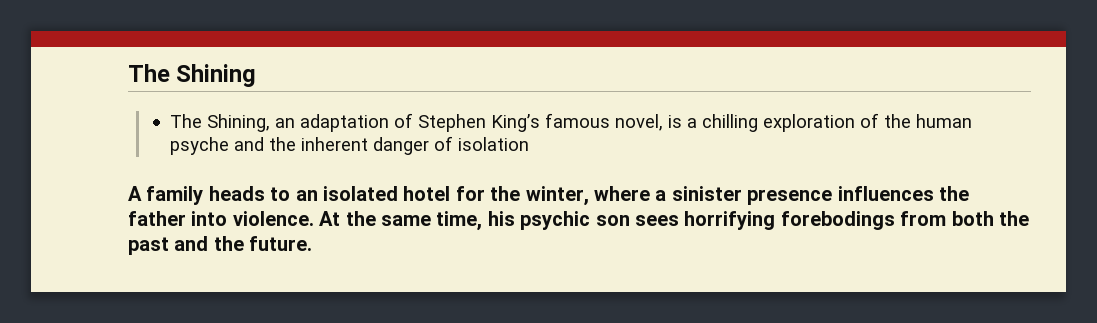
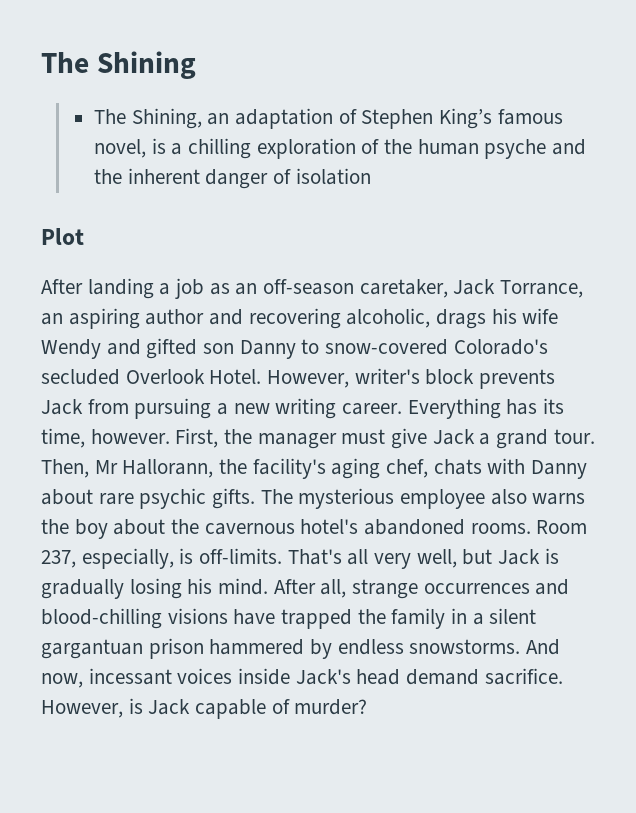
- A family heads to an isolated hotel for the winter, where a sinister presence influences the father into violence. At the same time, his psychic son sees horrifying forebodings from both the past and the future.
+ Plot
+ After landing a job as an off-season caretaker, Jack Torrance, an aspiring author and recovering alcoholic, drags his wife Wendy and gifted son Danny to snow-covered Colorado's secluded Overlook Hotel. However, writer's block prevents Jack from pursuing a new writing career. Everything has its time, however. First, the manager must give Jack a grand tour. Then, Mr Hallorann, the facility's aging chef, chats with Danny about rare psychic gifts. The mysterious employee also warns the boy about the cavernous hotel's abandoned rooms. Room 237, especially, is off-limits. That's all very well, but Jack is gradually losing his mind. After all, strange occurrences and blood-chilling visions have trapped the family in a silent gargantuan prison hammered by endless snowstorms. And now, incessant voices inside Jack's head demand sacrifice. However, is Jack capable of murder?

